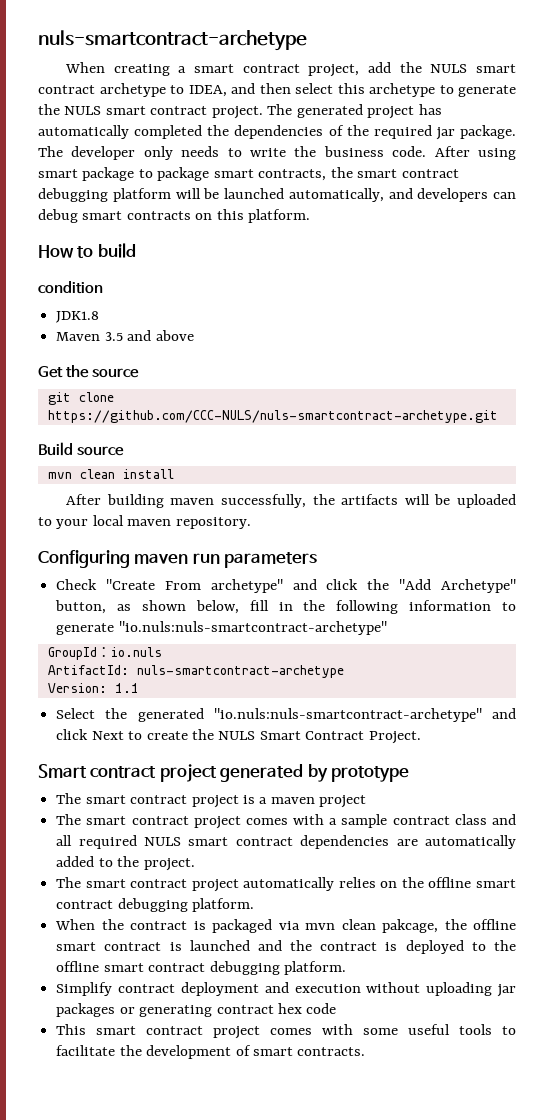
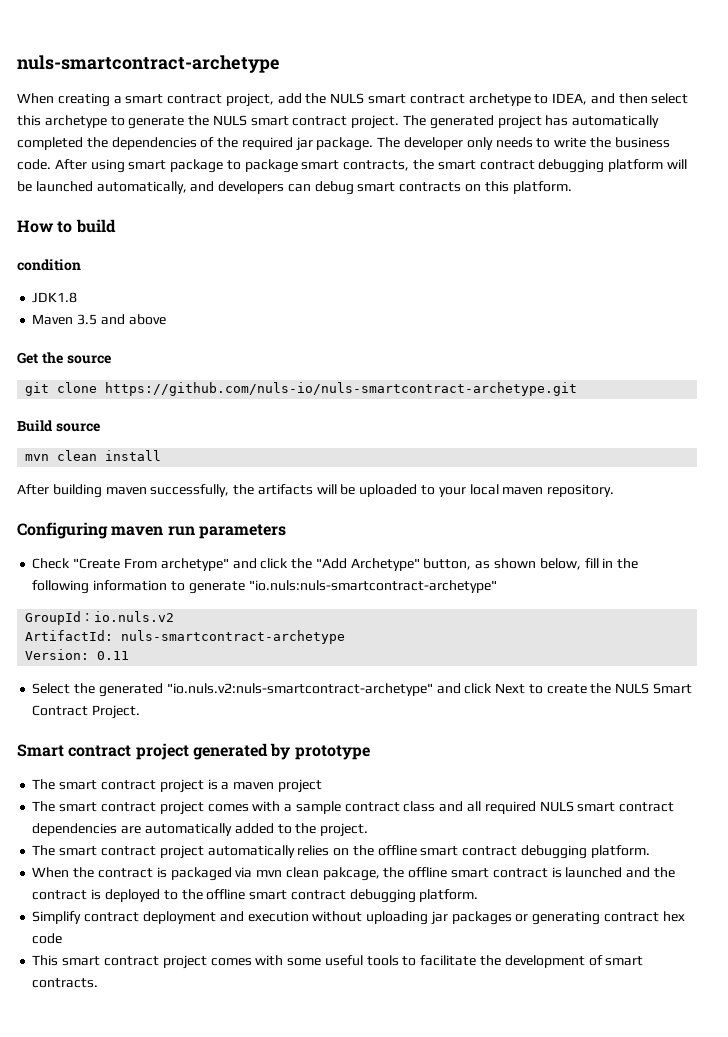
- git clone https://github.com/CCC-NULS/nuls-smartcontract-archetype.git
+ git clone https://github.com/nuls-io/nuls-smartcontract-archetype.git
- GroupId：io.nuls
+ GroupId：io.nuls.v2
- Version: 1.1
+ Version: 0.11
- Select the generated "io.nuls:nuls-smartcontract-archetype" and click Next to create the NULS Smart Contract Project.
+ Select the generated "io.nuls.v2:nuls-smartcontract-archetype" and click Next to create the NULS Smart Contract Project.

